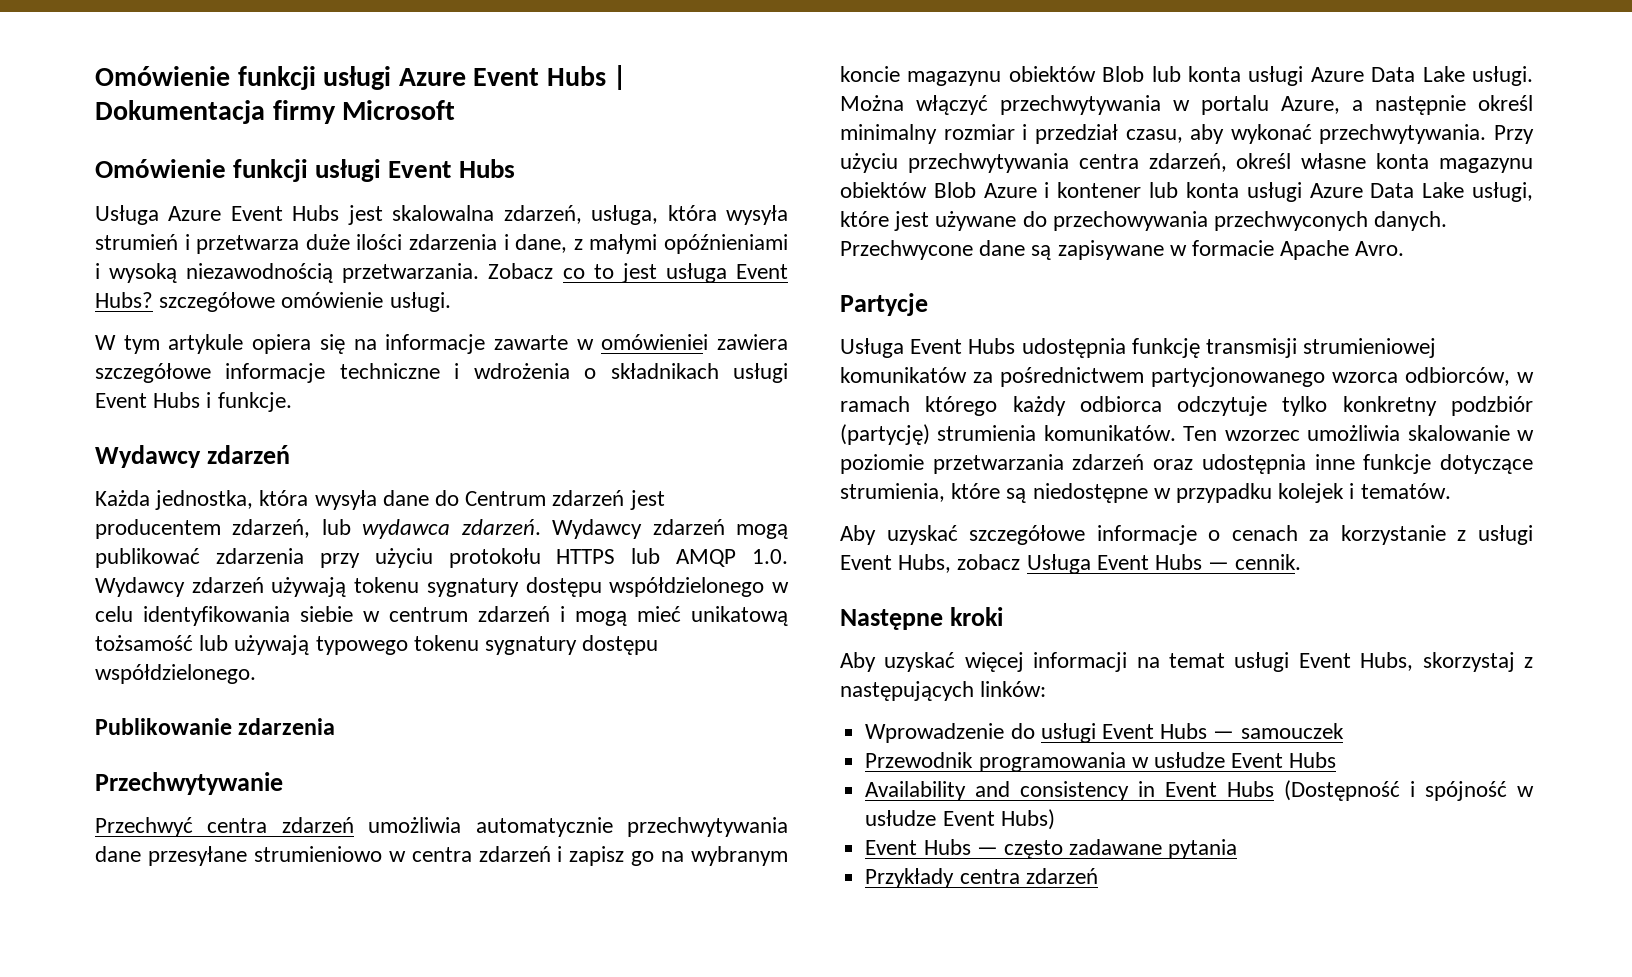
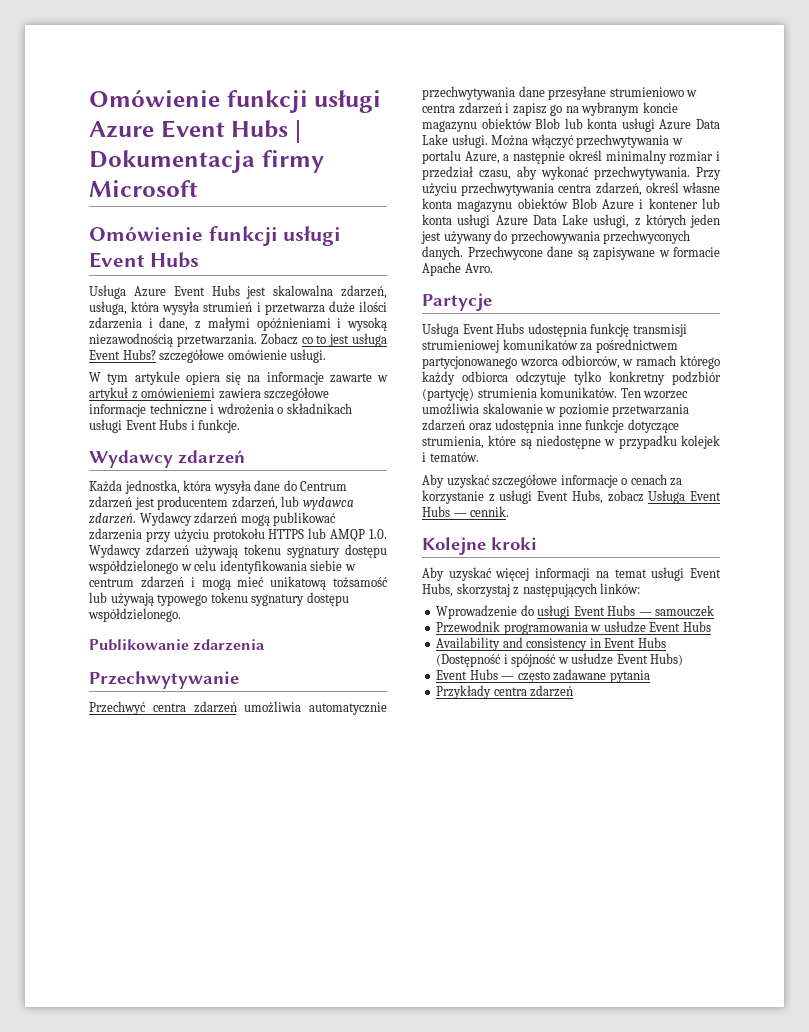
- W tym artykule opiera się na informacje zawarte w omówieniei zawiera szczegółowe informacje techniczne i wdrożenia o składnikach usługi Event Hubs i funkcje.
+ W tym artykule opiera się na informacje zawarte w artykuł z omówieniemi zawiera szczegółowe informacje techniczne i wdrożenia o składnikach usługi Event Hubs i funkcje.
- Przy użyciu przechwytywania centra zdarzeń, określ własne konta magazynu obiektów Blob Azure i kontener lub konta usługi Azure Data Lake usługi, które jest używane do przechowywania przechwyconych danych.
+ Przy użyciu przechwytywania centra zdarzeń, określ własne konta magazynu obiektów Blob Azure i kontener lub konta usługi Azure Data Lake usługi, z których jeden jest używany do przechowywania przechwyconych danych.
- Następne kroki
+ Kolejne kroki

